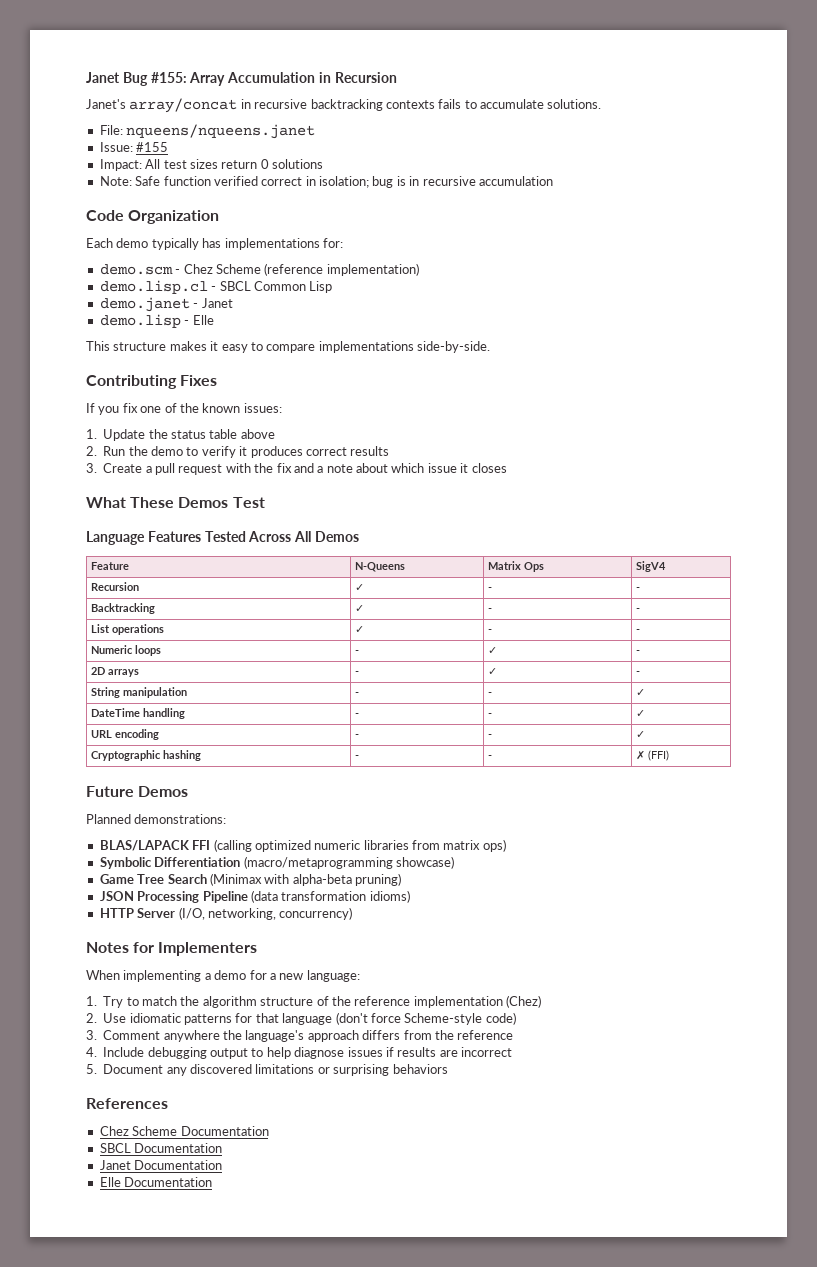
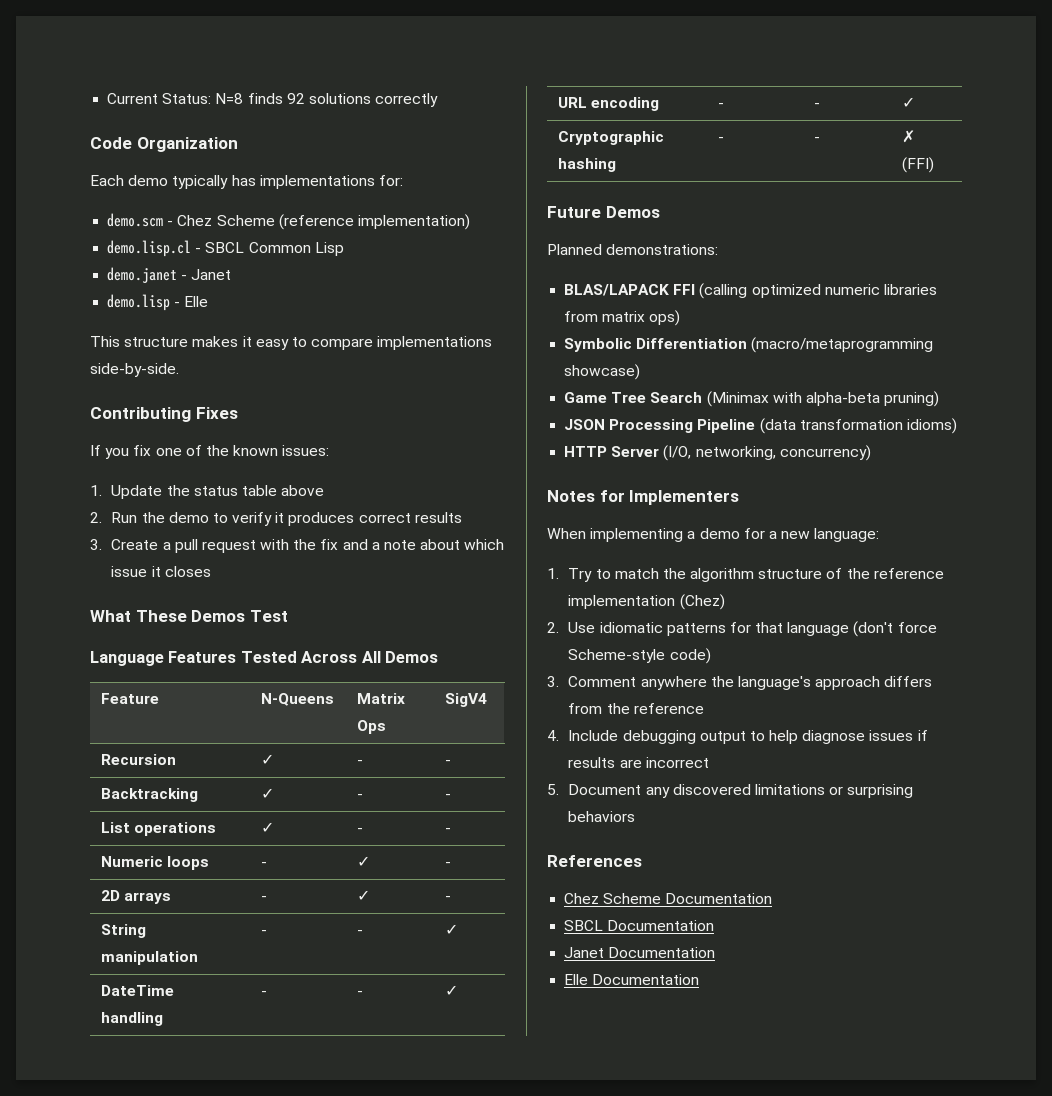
- Janet Bug #155: Array Accumulation in Recursion
- Janet's array/concat in recursive backtracking contexts fails to accumulate solutions.
- File: nqueens/nqueens.janet
- Issue: #155
- Impact: All test sizes return 0 solutions
- Note: Safe function verified correct in isolation; bug is in recursive accumulation
+ Current Status: N=8 finds 92 solutions correctly

